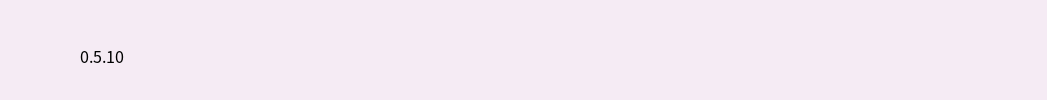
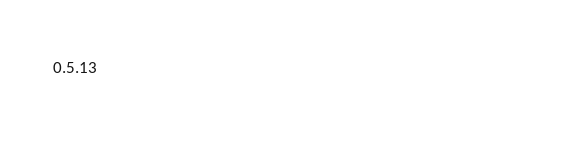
- 0.5.10
+ 0.5.13

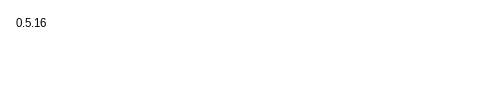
- 0.5.13
+ 0.5.16

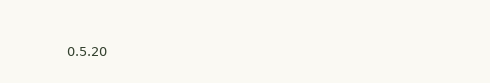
- 0.5.16
+ 0.5.20

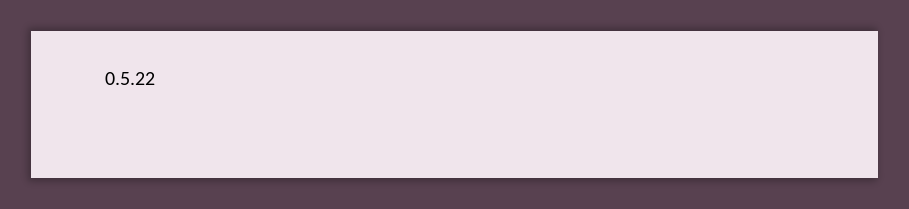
- 0.5.20
+ 0.5.22

